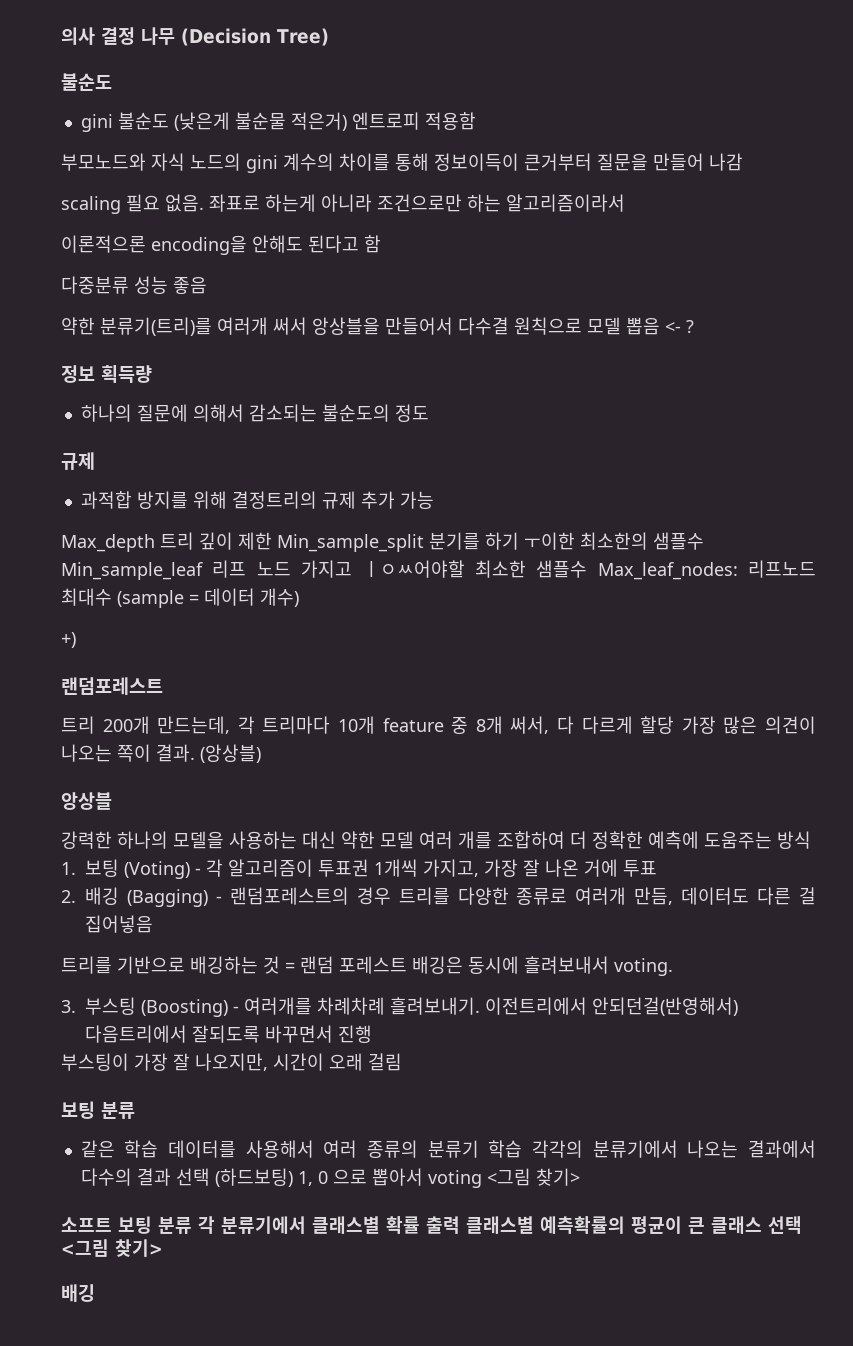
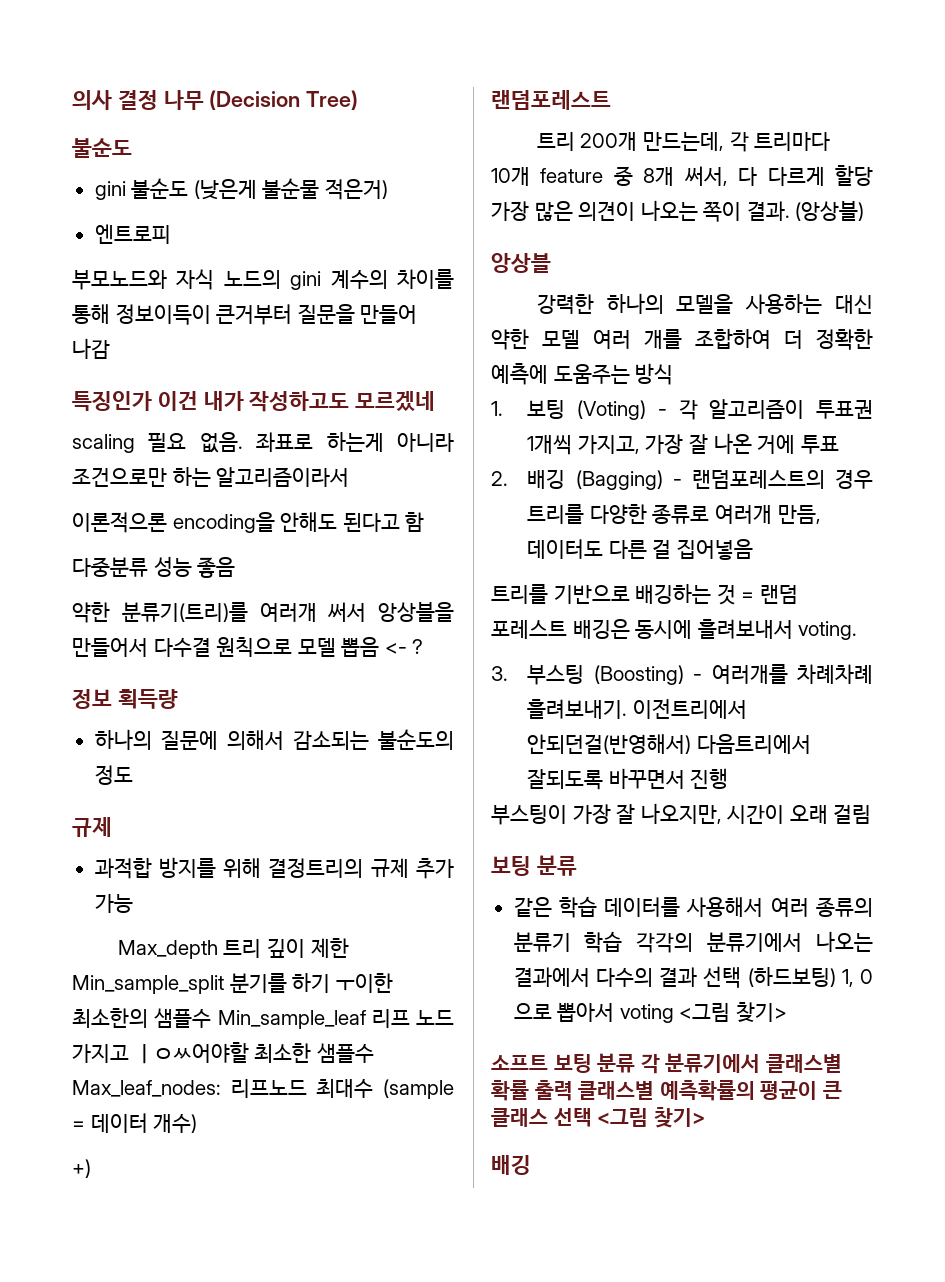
- gini 불순도 (낮은게 불순물 적은거) 엔트로피 적용함
+ gini 불순도 (낮은게 불순물 적은거)
+ 엔트로피
+ 특징인가 이건 내가 작성하고도 모르겠네

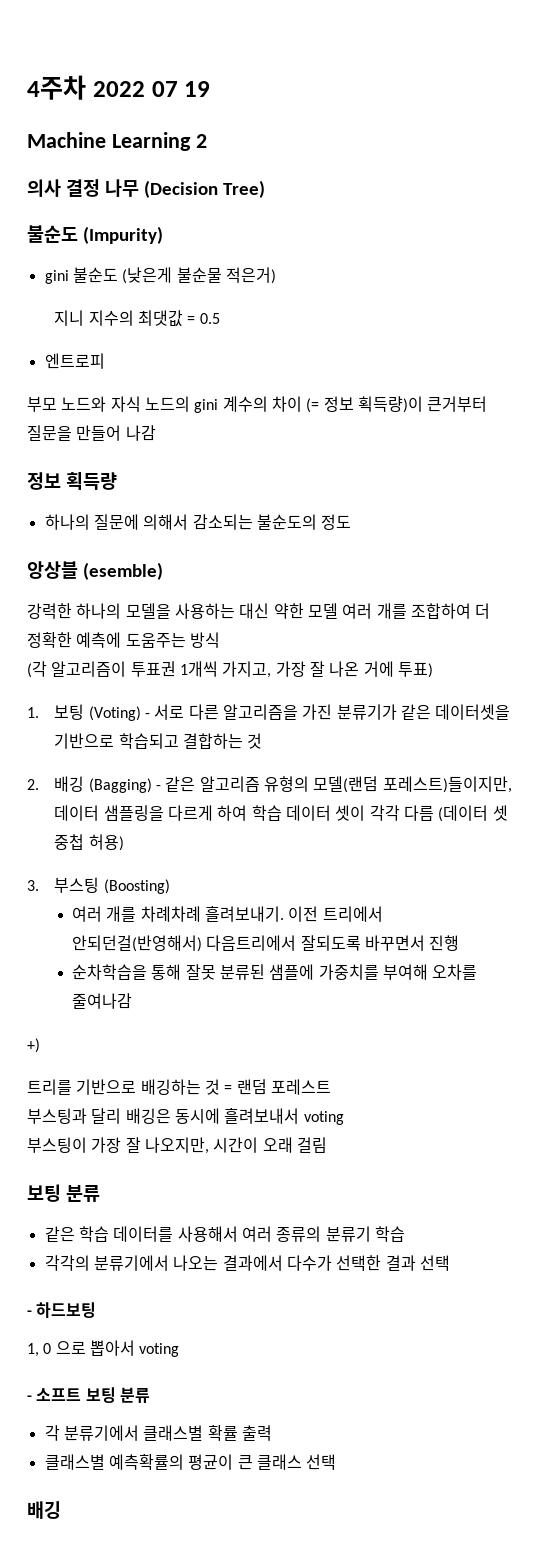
+ 4주차 2022 07 19
+ Machine Learning 2
  의사 결정 나무 (Decision Tree)
- 불순도
+ 불순도 (Impurity)
+ 지니 지수의 최댓값 = 0.5
- 부모노드와 자식 노드의 gini 계수의 차이를 통해 정보이득이 큰거부터 질문을 만들어 나감
+ 부모 노드와 자식 노드의 gini 계수의 차이 (= 정보 획득량)이 큰거부터 질문을 만들어 나감
- 특징인가 이건 내가 작성하고도 모르겠네
- scaling 필요 없음. 좌표로 하는게 아니라 조건으로만 하는 알고리즘이라서
- 이론적으론 encoding을 안해도 된다고 함
- 다중분류 성능 좋음
- 약한 분류기(트리)를 여러개 써서 앙상블을 만들어서 다수결 원칙으로 모델 뽑음 <- ?
  하나의 질문에 의해서 감소되는 불순도의 정도
- 규제
- 과적합 방지를 위해 결정트리의 규제 추가 가능
- Max_depth 트리 깊이 제한 Min_sample_split 분기를 하기 ㅜ이한 최소한의 샘플수 Min_sample_leaf 리프 노드 가지고 ㅣㅇㅆ어야할 최소한 샘플수 Max_leaf_nodes: 리프노드 최대수 (sample = 데이터 개수)
- +)
- 랜덤포레스트
- 트리 200개 만드는데, 각 트리마다 10개 feature 중 8개 써서, 다 다르게 할당 가장 많은 의견이 나오는 쪽이 결과. (앙상블)
- 앙상블
+ 앙상블 (esemble)
- 1. 보팅 (Voting) - 각 알고리즘이 투표권 1개씩 가지고, 가장 잘 나온 거에 투표
- 2. 배깅 (Bagging) - 랜덤포레스트의 경우 트리를 다양한 종류로 여러개 만듬, 데이터도 다른 걸 집어넣음
+ (각 알고리즘이 투표권 1개씩 가지고, 가장 잘 나온 거에 투표)
+ 1. 보팅 (Voting) - 서로 다른 알고리즘을 가진 분류기가 같은 데이터셋을 기반으로 학습되고 결합하는 것
+ 2. 배깅 (Bagging) - 같은 알고리즘 유형의 모델(랜덤 포레스트)들이지만, 데이터 샘플링을 다르게 하여 학습 데이터 셋이 각각 다름 (데이터 셋 중첩 허용)
+ 3. 부스팅 (Boosting)
+ 여러 개를 차례차례 흘려보내기. 이전 트리에서 안되던걸(반영해서) 다음트리에서 잘되도록 바꾸면서 진행
+ 순차학습을 통해 잘못 분류된 샘플에 가중치를 부여해 오차를 줄여나감
+ +)
- 트리를 기반으로 배깅하는 것 = 랜덤 포레스트 배깅은 동시에 흘려보내서 voting.
- 3. 부스팅 (Boosting) - 여러개를 차례차례 흘려보내기. 이전트리에서 안되던걸(반영해서) 다음트리에서 잘되도록 바꾸면서 진행
+ 트리를 기반으로 배깅하는 것 = 랜덤 포레스트
+ 부스팅과 달리 배깅은 동시에 흘려보내서 voting
- 같은 학습 데이터를 사용해서 여러 종류의 분류기 학습 각각의 분류기에서 나오는 결과에서 다수의 결과 선택 (하드보팅) 1, 0 으로 뽑아서 voting <그림 찾기>
- 소프트 보팅 분류 각 분류기에서 클래스별 확률 출력 클래스별 예측확률의 평균이 큰 클래스 선택 <그림 찾기>
+ 같은 학습 데이터를 사용해서 여러 종류의 분류기 학습
+ 각각의 분류기에서 나오는 결과에서 다수가 선택한 결과 선택
+ - 하드보팅
+ 1, 0 으로 뽑아서 voting
+ - 소프트 보팅 분류
+ 각 분류기에서 클래스별 확률 출력
+ 클래스별 예측확률의 평균이 큰 클래스 선택

